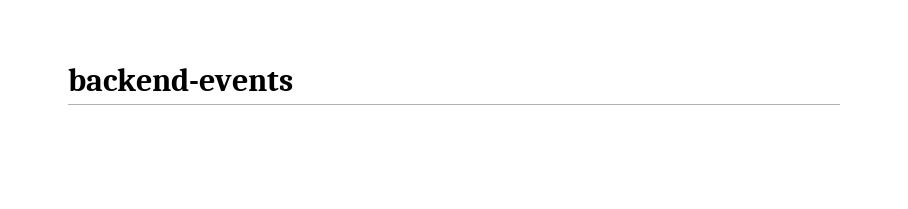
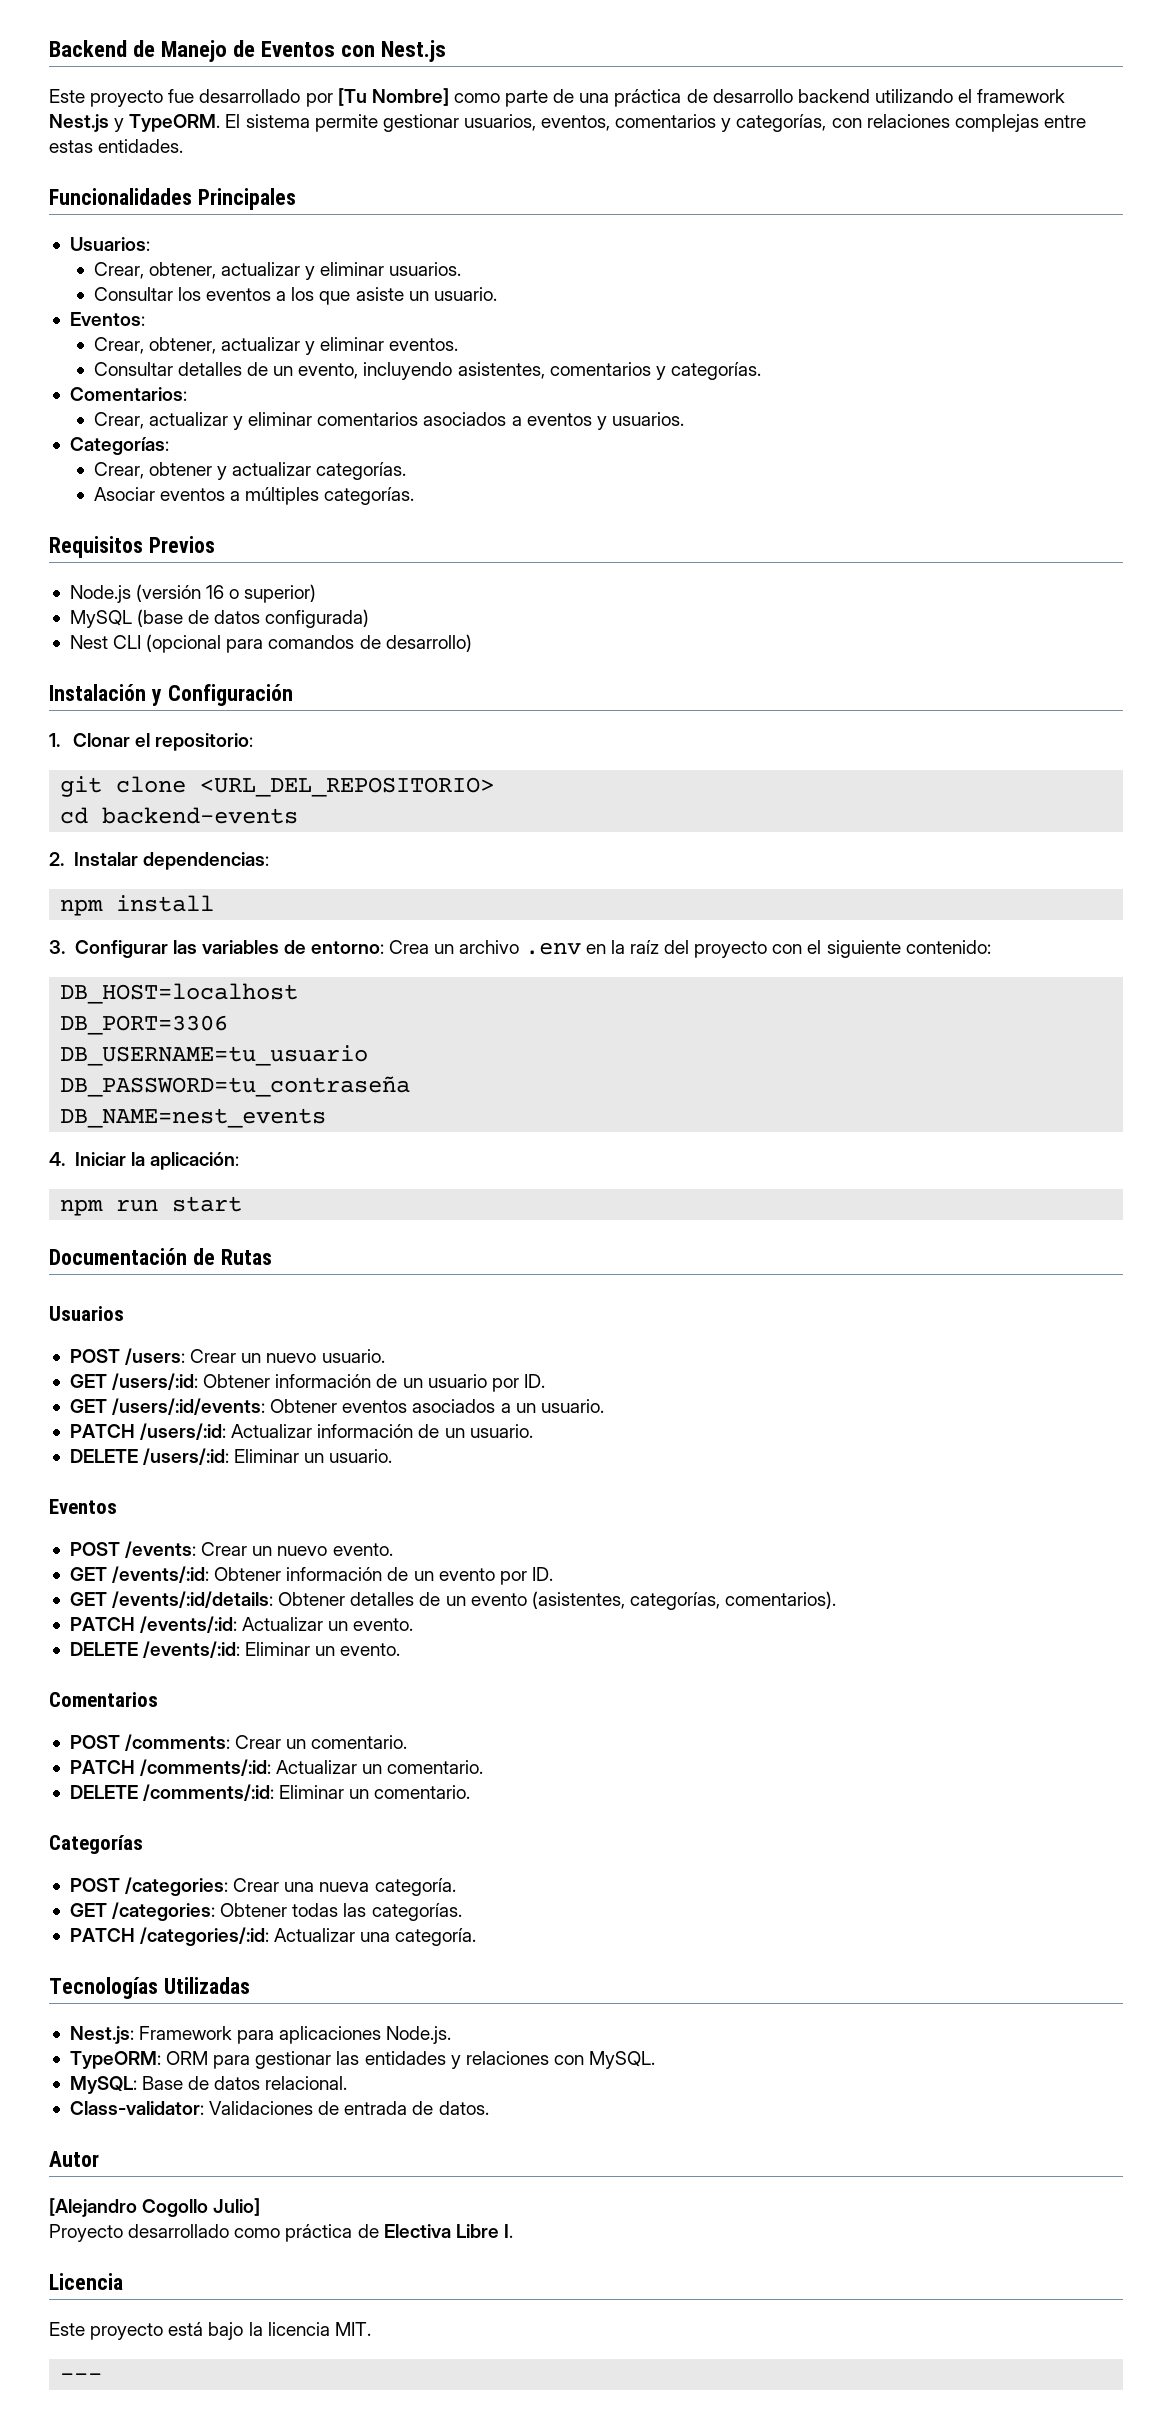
- backend-events
+ Backend de Manejo de Eventos con Nest.js
+ Este proyecto fue desarrollado por [Tu Nombre] como parte de una práctica de desarrollo backend utilizando el framework Nest.js y TypeORM. El sistema permite gestionar usuarios, eventos, comentarios y categorías, con relaciones complejas entre estas entidades.
+ Funcionalidades Principales
+ Usuarios:
+ Crear, obtener, actualizar y eliminar usuarios.
+ Consultar los eventos a los que asiste un usuario.
+ Eventos:
+ Crear, obtener, actualizar y eliminar eventos.
+ Consultar detalles de un evento, incluyendo asistentes, comentarios y categorías.
+ Comentarios:
+ Crear, actualizar y eliminar comentarios asociados a eventos y usuarios.
+ Categorías:
+ Crear, obtener y actualizar categorías.
+ Asociar eventos a múltiples categorías.
+ Requisitos Previos
+ Node.js (versión 16 o superior)
+ MySQL (base de datos configurada)
+ Nest CLI (opcional para comandos de desarrollo)
+ Instalación y Configuración
+ 1. Clonar el repositorio:
+ git clone <URL_DEL_REPOSITORIO>
+ cd backend-events
+ 2. Instalar dependencias:
+ npm install
+ 3. Configurar las variables de entorno: Crea un archivo .env en la raíz del proyecto con el siguiente contenido:
+ DB_HOST=localhost
+ DB_PORT=3306
+ DB_USERNAME=tu_usuario
+ DB_PASSWORD=tu_contraseña
+ DB_NAME=nest_events
+ 4. Iniciar la aplicación:
+ npm run start
+ Documentación de Rutas
+ Usuarios
+ POST /users: Crear un nuevo usuario.
+ GET /users/:id: Obtener información de un usuario por ID.
+ GET /users/:id/events: Obtener eventos asociados a un usuario.
+ PATCH /users/:id: Actualizar información de un usuario.
+ DELETE /users/:id: Eliminar un usuario.
+ Eventos
+ POST /events: Crear un nuevo evento.
+ GET /events/:id: Obtener información de un evento por ID.
+ GET /events/:id/details: Obtener detalles de un evento (asistentes, categorías, comentarios).
+ PATCH /events/:id: Actualizar un evento.
+ DELETE /events/:id: Eliminar un evento.
+ Comentarios
+ POST /comments: Crear un comentario.
+ PATCH /comments/:id: Actualizar un comentario.
+ DELETE /comments/:id: Eliminar un comentario.
+ Categorías
+ POST /categories: Crear una nueva categoría.
+ GET /categories: Obtener todas las categorías.
+ PATCH /categories/:id: Actualizar una categoría.
+ Tecnologías Utilizadas
+ Nest.js: Framework para aplicaciones Node.js.
+ TypeORM: ORM para gestionar las entidades y relaciones con MySQL.
+ MySQL: Base de datos relacional.
+ Class-validator: Validaciones de entrada de datos.
+ Autor
+ [Alejandro Cogollo Julio]
+ Proyecto desarrollado como práctica de Electiva Libre I.
+ Licencia
+ Este proyecto está bajo la licencia MIT.
+ ---

